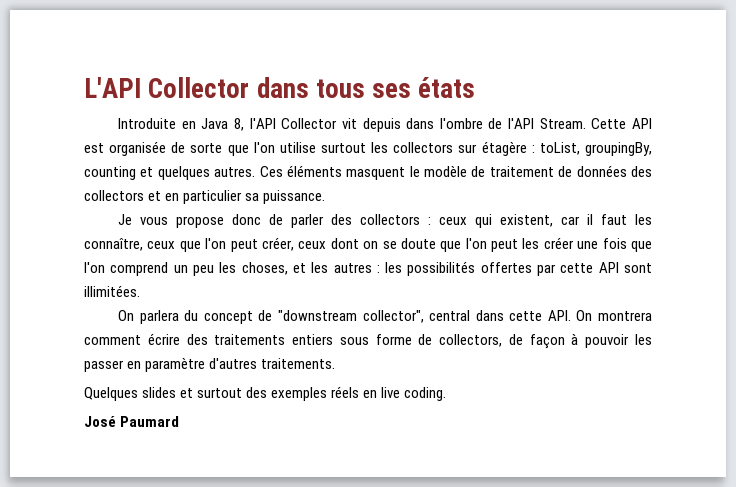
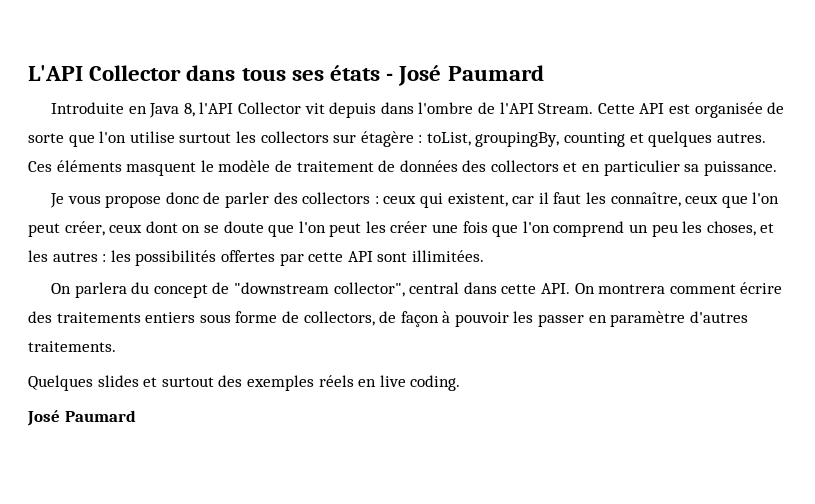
- L'API Collector dans tous ses états
+ L'API Collector dans tous ses états - José Paumard

